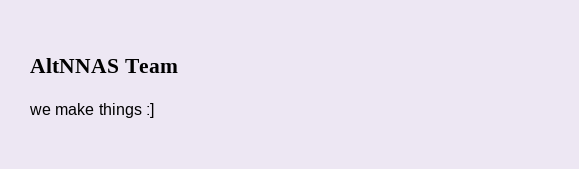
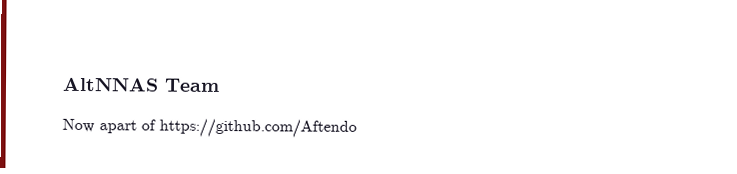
- we make things :]
+ Now apart of https://github.com/Aftendo

